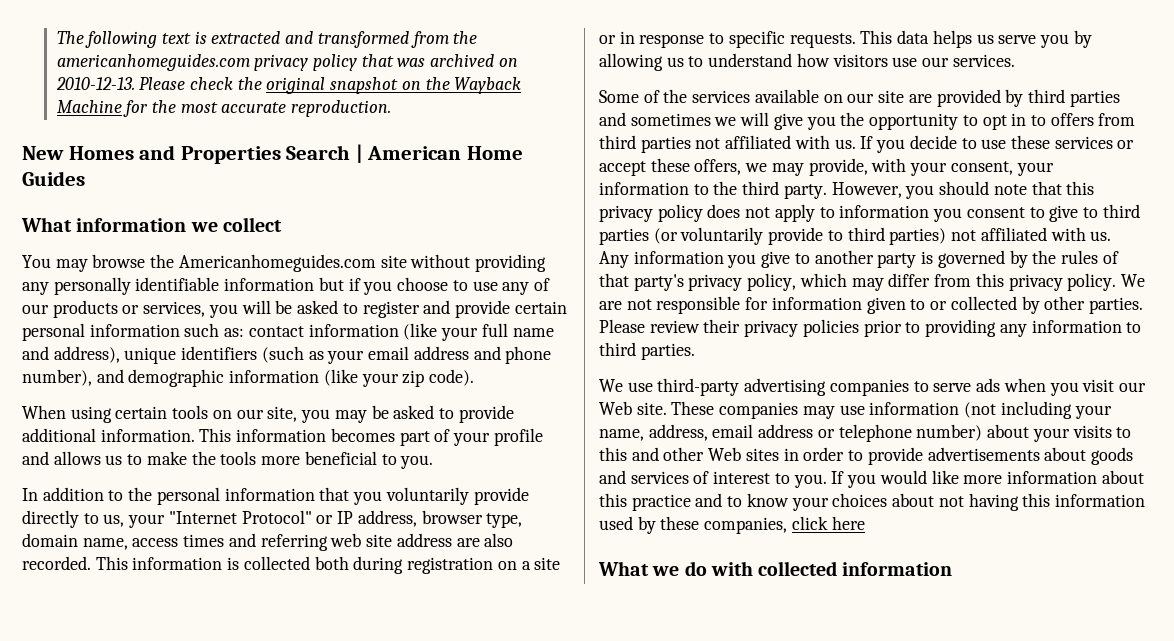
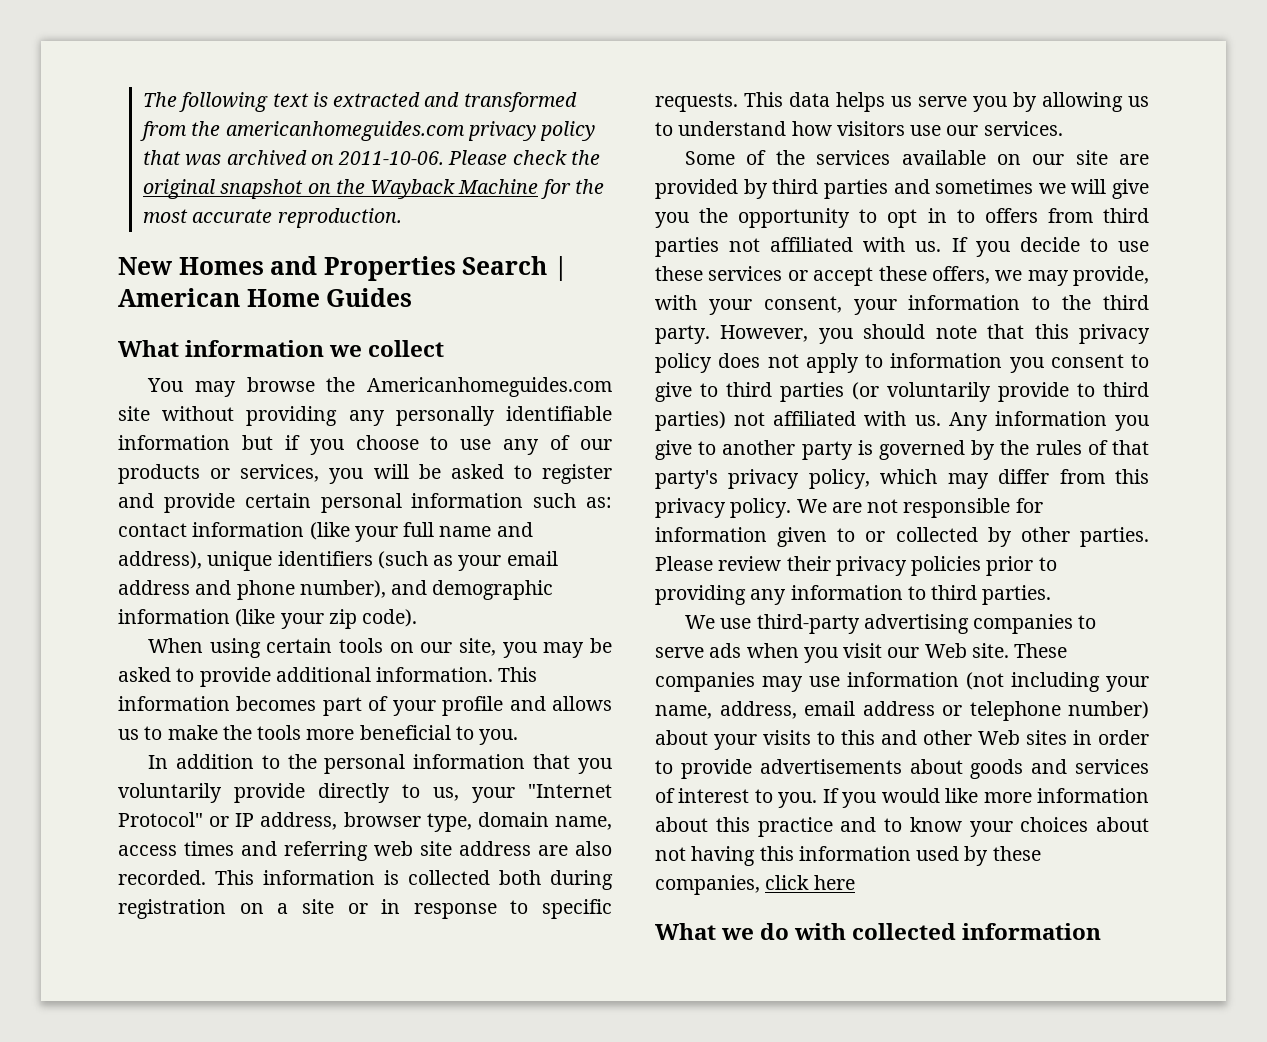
- The following text is extracted and transformed from the americanhomeguides.com privacy policy that was archived on 2010-12-13.
+ The following text is extracted and transformed from the americanhomeguides.com privacy policy that was archived on 2011-10-06.

